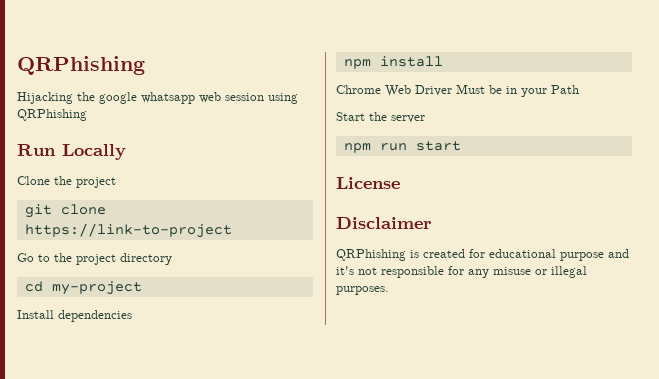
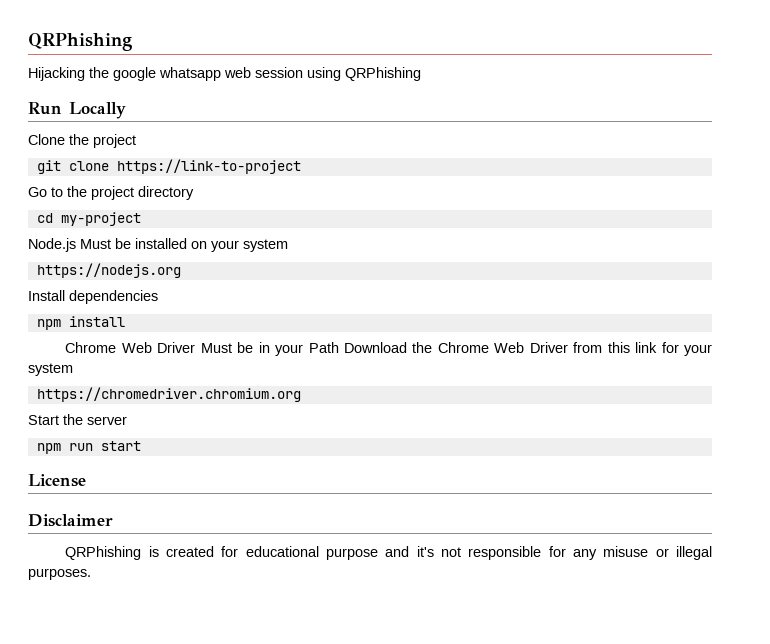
+ Node.js Must be installed on your system
+ https://nodejs.org
- Chrome Web Driver Must be in your Path
+ Chrome Web Driver Must be in your Path Download the Chrome Web Driver from this link for your system
+ https://chromedriver.chromium.org

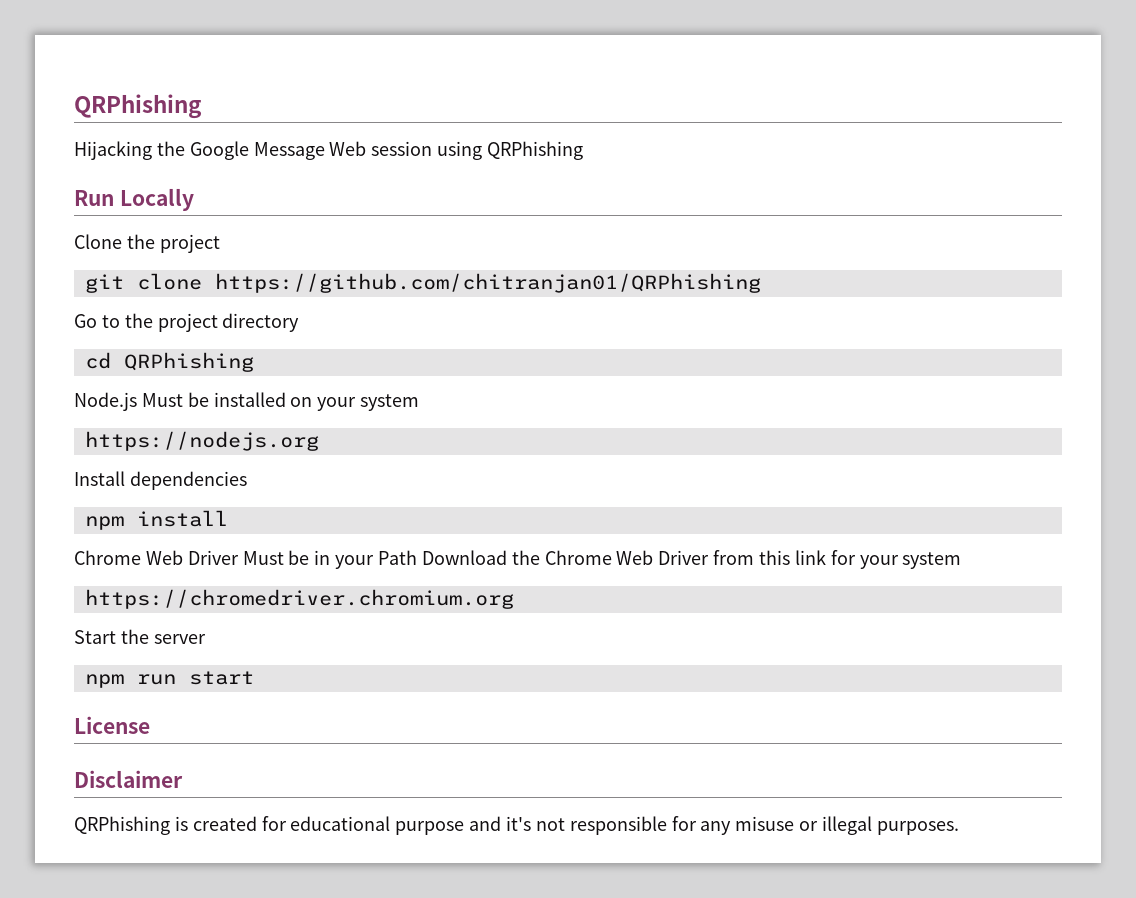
- Hijacking the google whatsapp web session using QRPhishing
+ Hijacking the Google Message Web session using QRPhishing
- git clone https://link-to-project
+ git clone https://github.com/chitranjan01/QRPhishing
- cd my-project
+ cd QRPhishing

